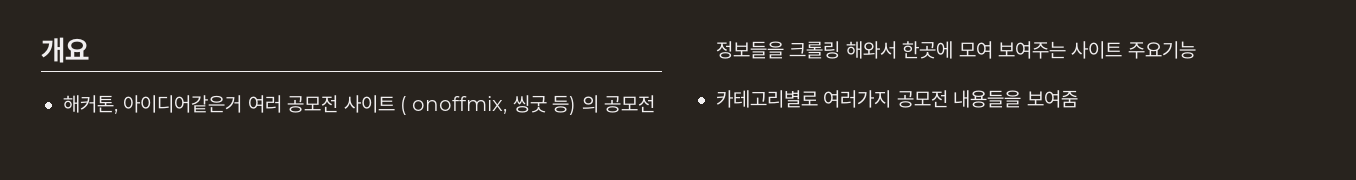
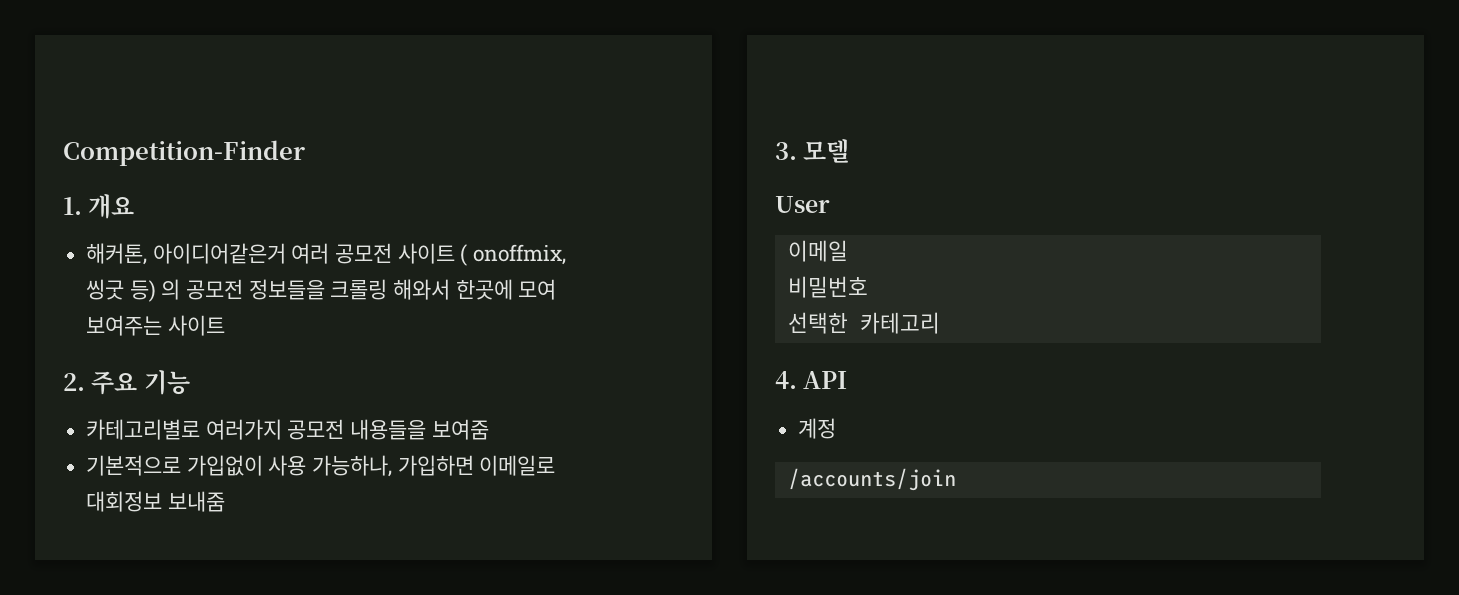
- 개요
+ Competition-Finder
+ 1. 개요
- 해커톤, 아이디어같은거 여러 공모전 사이트 ( onoffmix, 씽굿 등) 의 공모전 정보들을 크롤링 해와서 한곳에 모여 보여주는 사이트 주요기능
+ 해커톤, 아이디어같은거 여러 공모전 사이트 ( onoffmix, 씽굿 등) 의 공모전 정보들을 크롤링 해와서 한곳에 모여 보여주는 사이트
+ 2. 주요 기능
+ 기본적으로 가입없이 사용 가능하나, 가입하면 이메일로 대회정보 보내줌
+ 3. 모델
+ User
+ 이메일
+ 비밀번호
+ 선택한 카테고리
+ 4. API
+ 계정
+ /accounts/join

